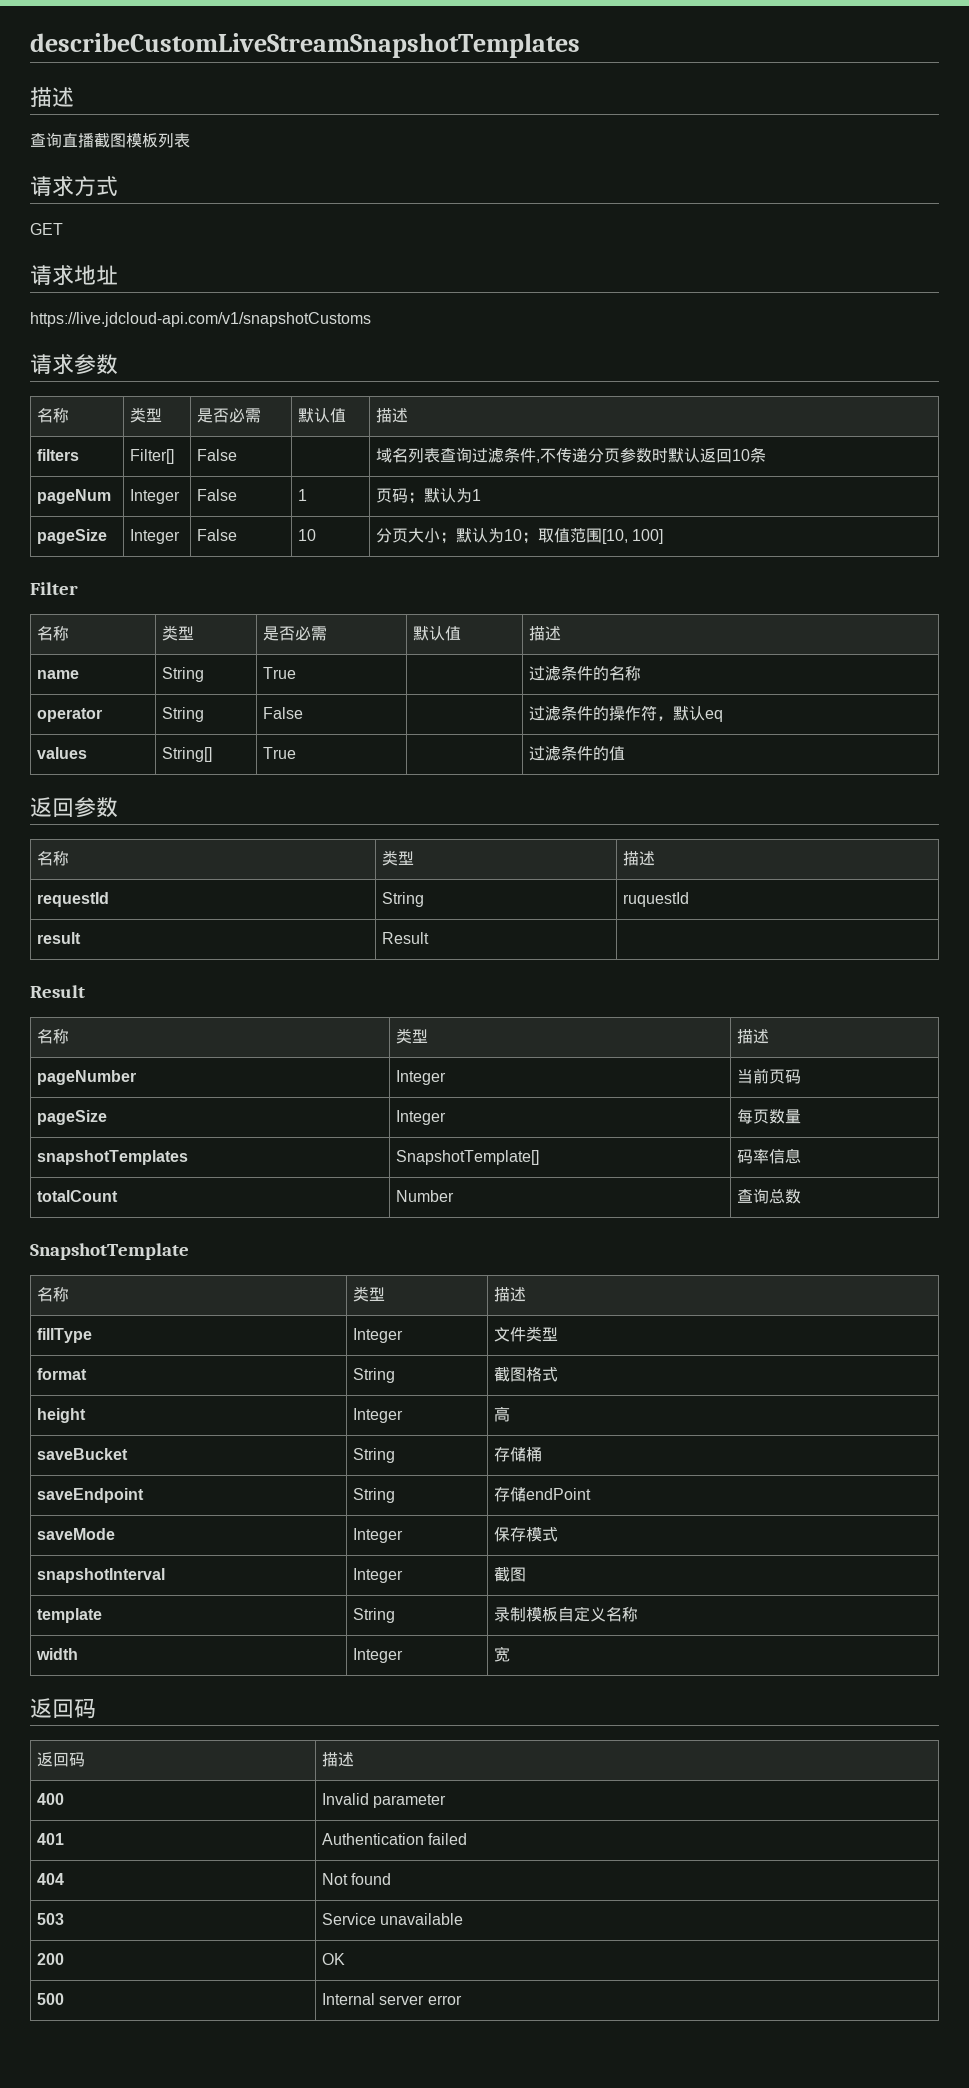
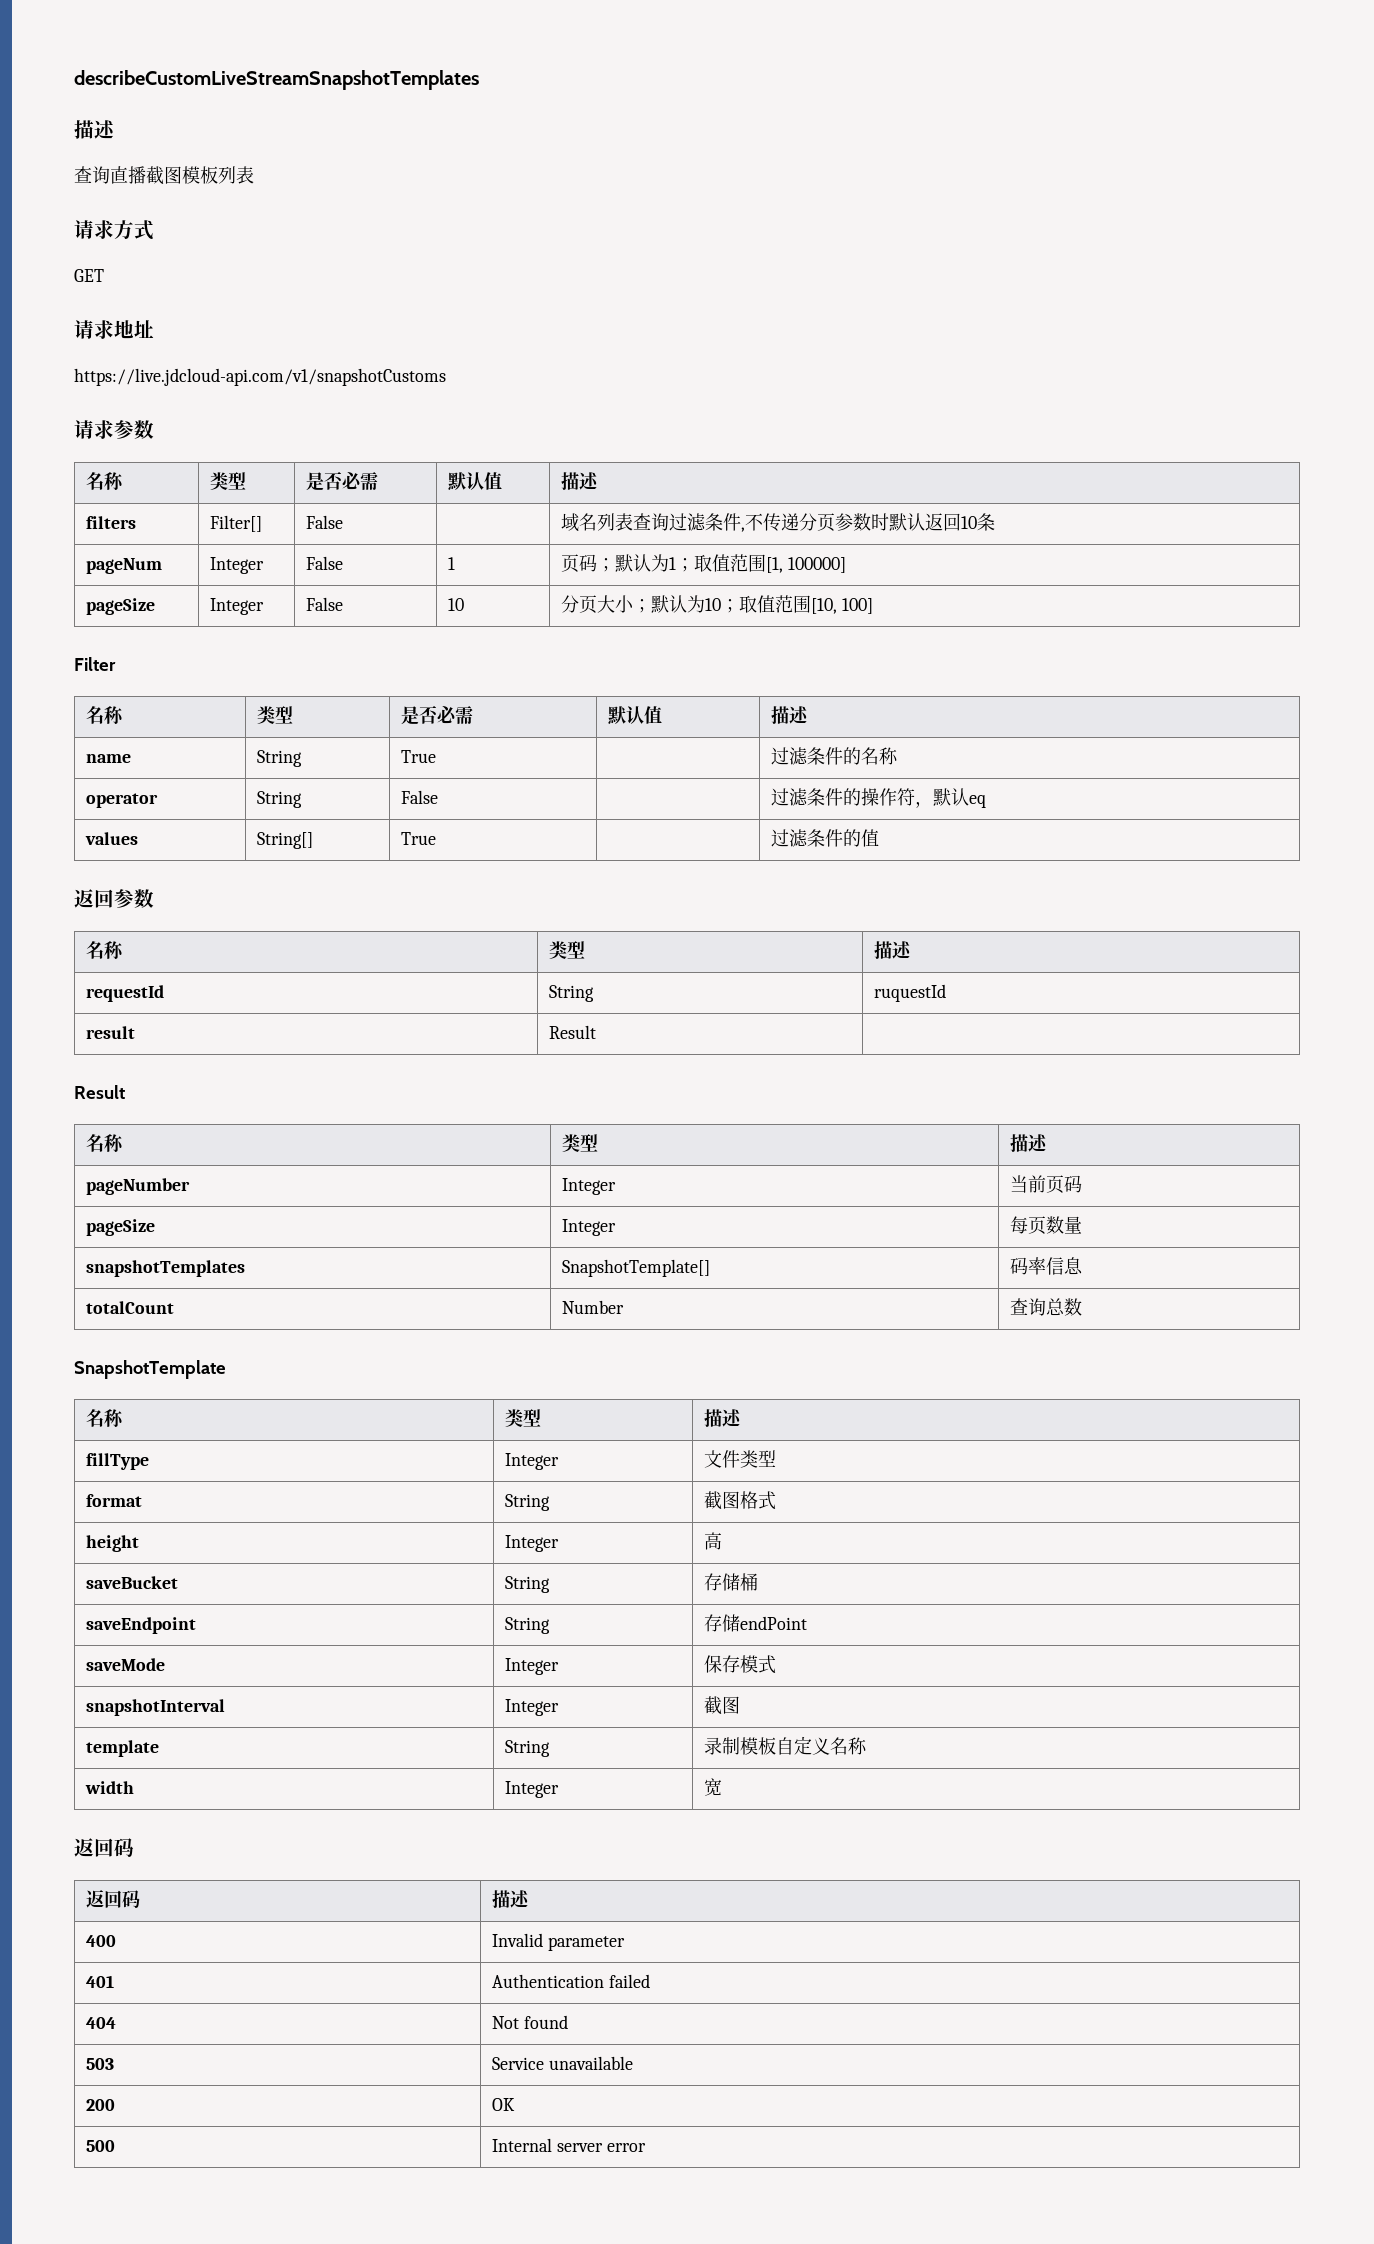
- pageNum | Integer | False | 1 | 页码；默认为1
+ pageNum | Integer | False | 1 | 页码；默认为1；取值范围[1, 100000]

